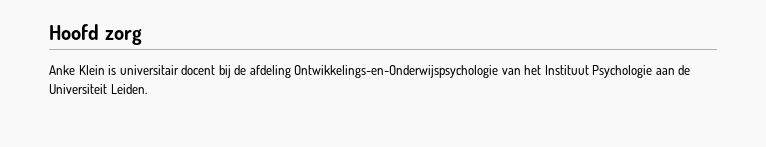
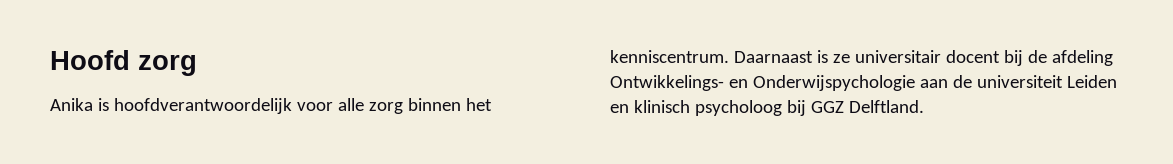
- Anke Klein is universitair docent bij de afdeling Ontwikkelings-en-Onderwijspsychologie van het Instituut Psychologie aan de Universiteit Leiden.
+ Anika is hoofdverantwoordelijk voor alle zorg binnen het kenniscentrum. Daarnaast is ze universitair docent bij de afdeling Ontwikkelings- en Onderwijspychologie aan de universiteit Leiden en klinisch psycholoog bij GGZ Delftland.

